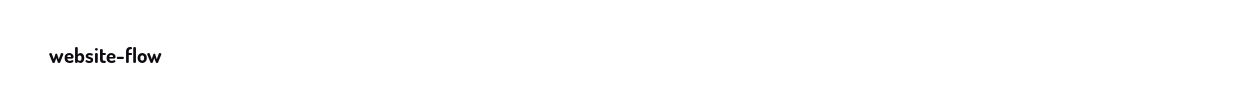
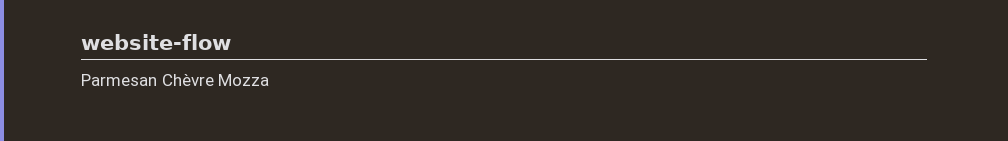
+ Parmesan Chèvre Mozza

